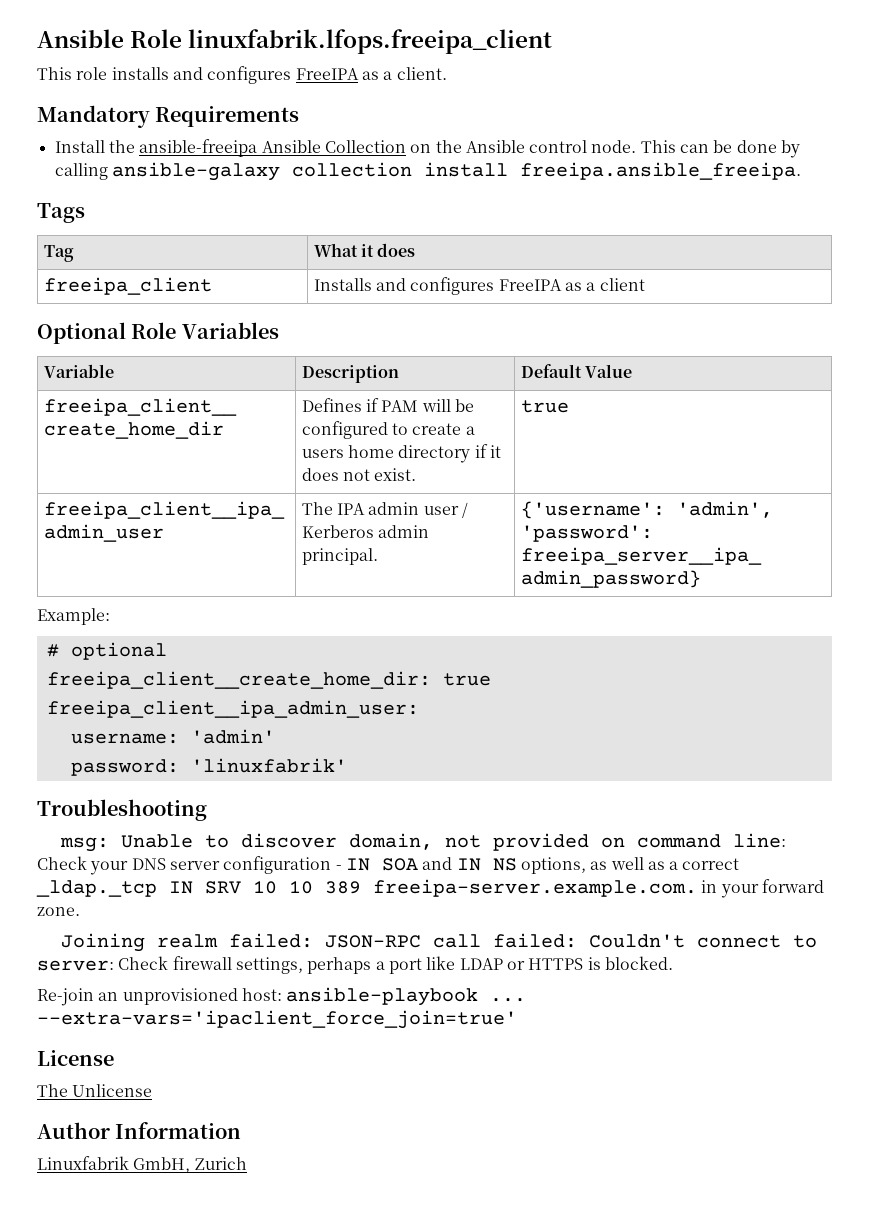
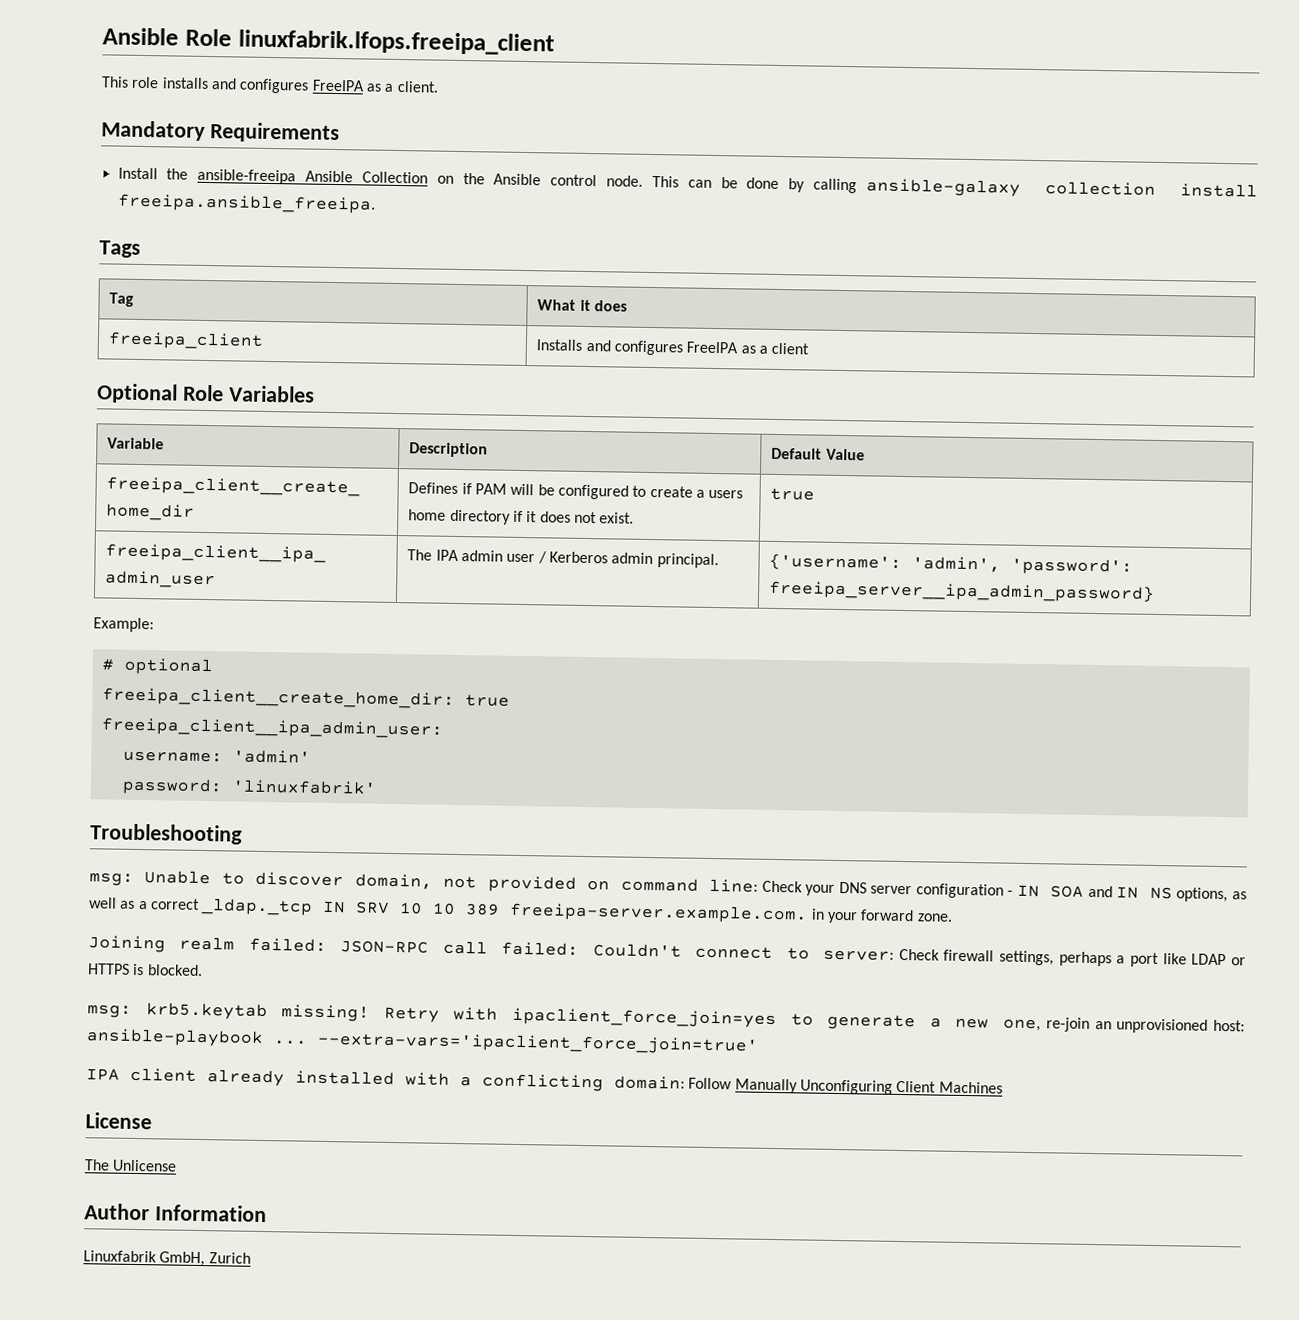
- Re-join an unprovisioned host: ansible-playbook ...
+ msg: krb5.keytab missing! Retry with ipaclient_force_join=yes to generate a new one, re-join an unprovisioned host: ansible-playbook ...
+ IPA client already installed with a conflicting domain: Follow Manually Unconfiguring Client Machines

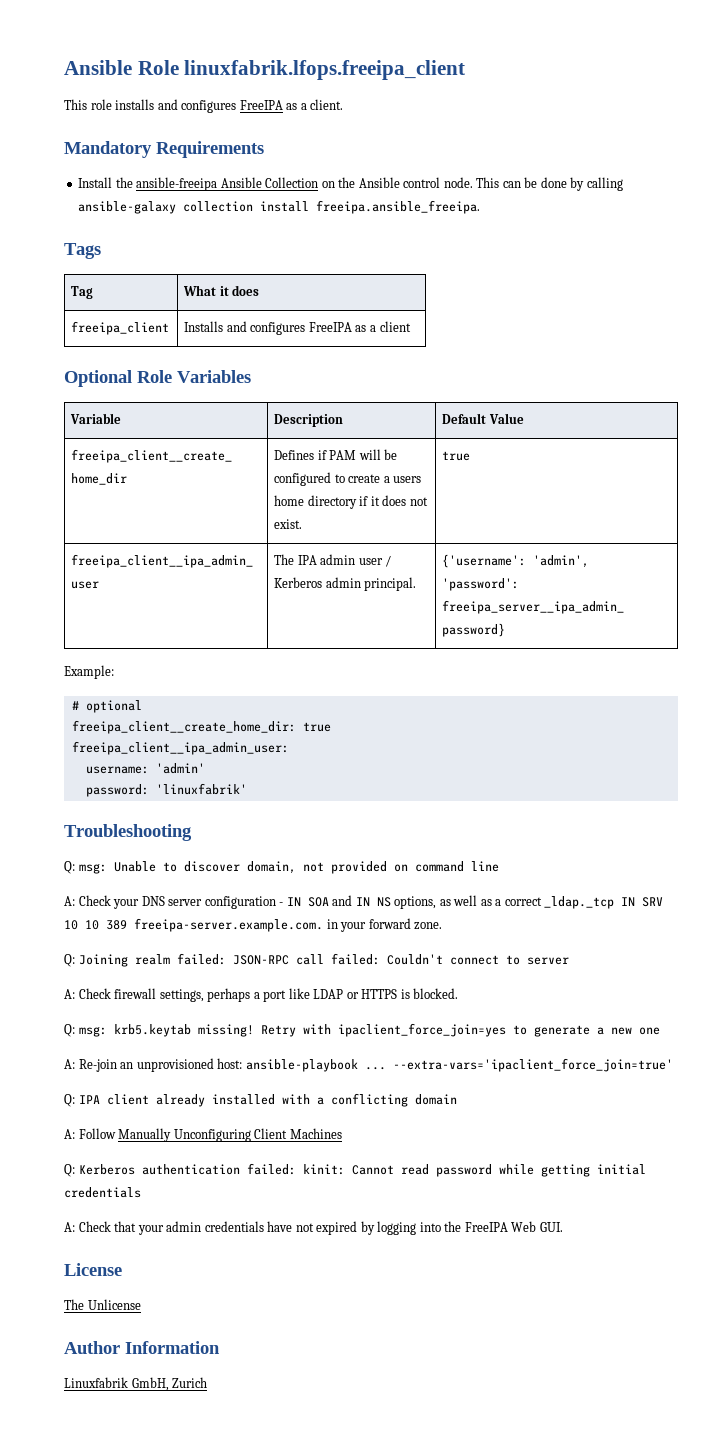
- msg: Unable to discover domain, not provided on command line: Check your DNS server configuration - IN SOA and IN NS options, as well as a correct _ldap._tcp IN SRV 10 10 389 freeipa-server.example.com. in your forward zone.
+ Q: msg: Unable to discover domain, not provided on command line
+ A: Check your DNS server configuration - IN SOA and IN NS options, as well as a correct _ldap._tcp IN SRV 10 10 389 freeipa-server.example.com. in your forward zone.
- Joining realm failed: JSON-RPC call failed: Couldn't connect to server: Check firewall settings, perhaps a port like LDAP or HTTPS is blocked.
+ Q: Joining realm failed: JSON-RPC call failed: Couldn't connect to server
+ A: Check firewall settings, perhaps a port like LDAP or HTTPS is blocked.
- msg: krb5.keytab missing!
+ Q: msg: krb5.keytab missing!
- Retry with ipaclient_force_join=yes to generate a new one, re-join an unprovisioned host: ansible-playbook ...
+ Retry with ipaclient_force_join=yes to generate a new one
+ A: Re-join an unprovisioned host: ansible-playbook ...
- IPA client already installed with a conflicting domain: Follow Manually Unconfiguring Client Machines
+ Q: IPA client already installed with a conflicting domain
+ A: Follow Manually Unconfiguring Client Machines
+ Q: Kerberos authentication failed: kinit: Cannot read password while getting initial credentials
+ A: Check that your admin credentials have not expired by logging into the FreeIPA Web GUI.

